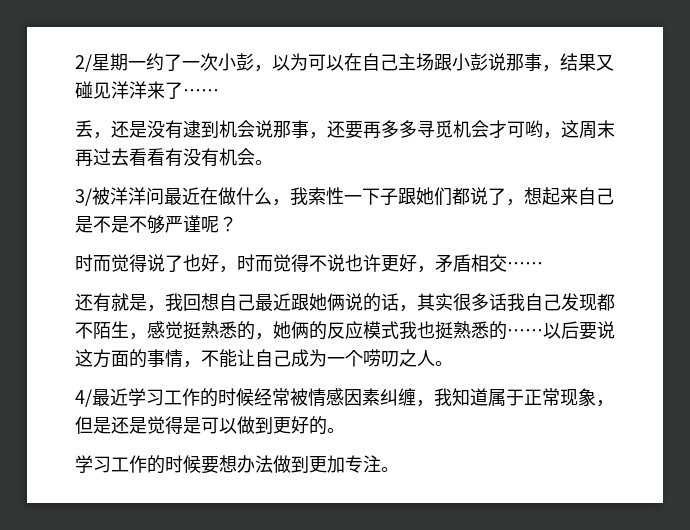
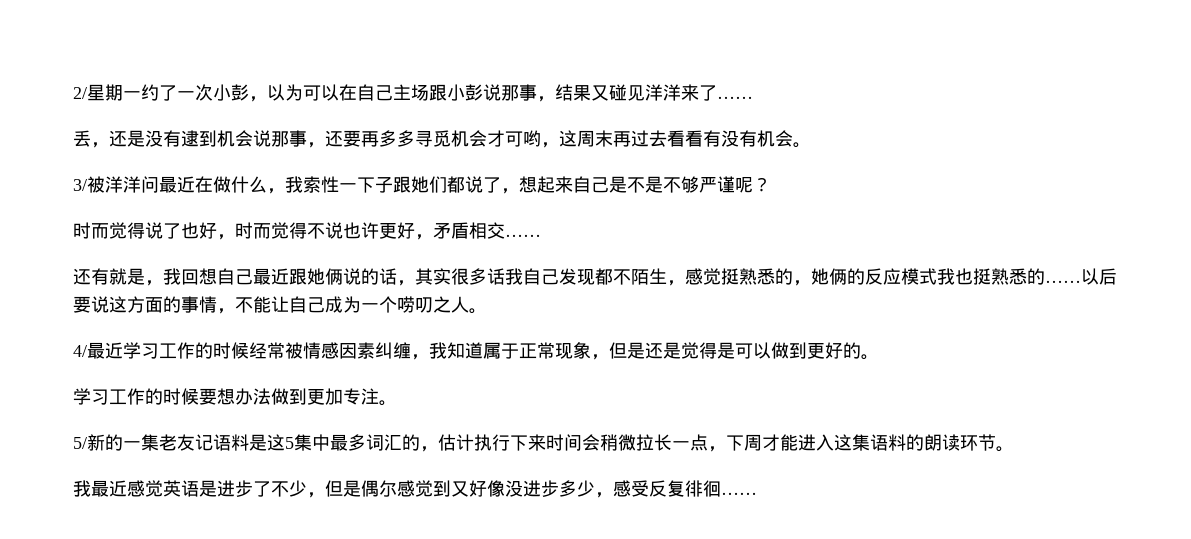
+ 5/新的一集老友记语料是这5集中最多词汇的，估计执行下来时间会稍微拉长一点，下周才能进入这集语料的朗读环节。
+ 我最近感觉英语是进步了不少，但是偶尔感觉到又好像没进步多少，感受反复徘徊……

